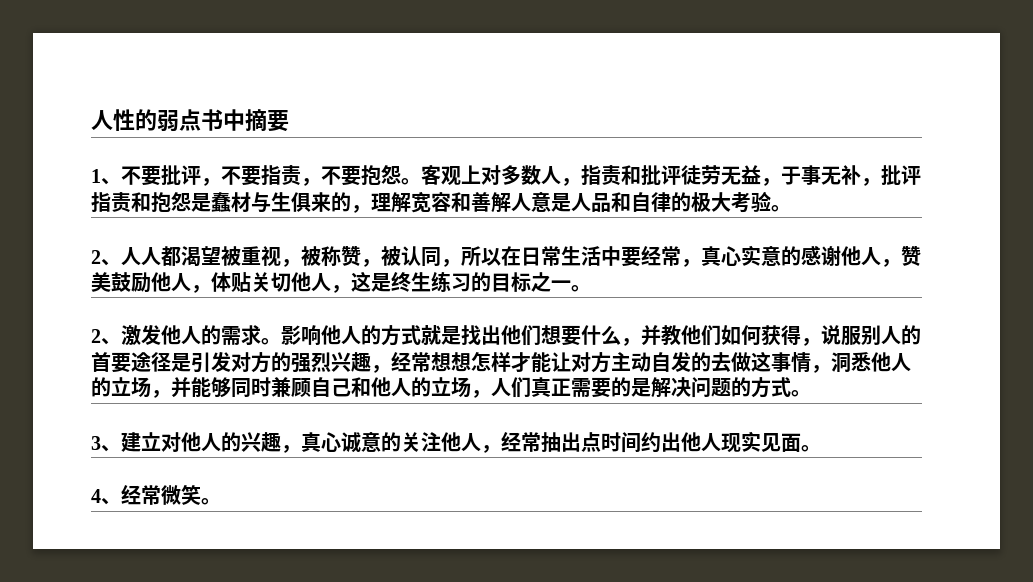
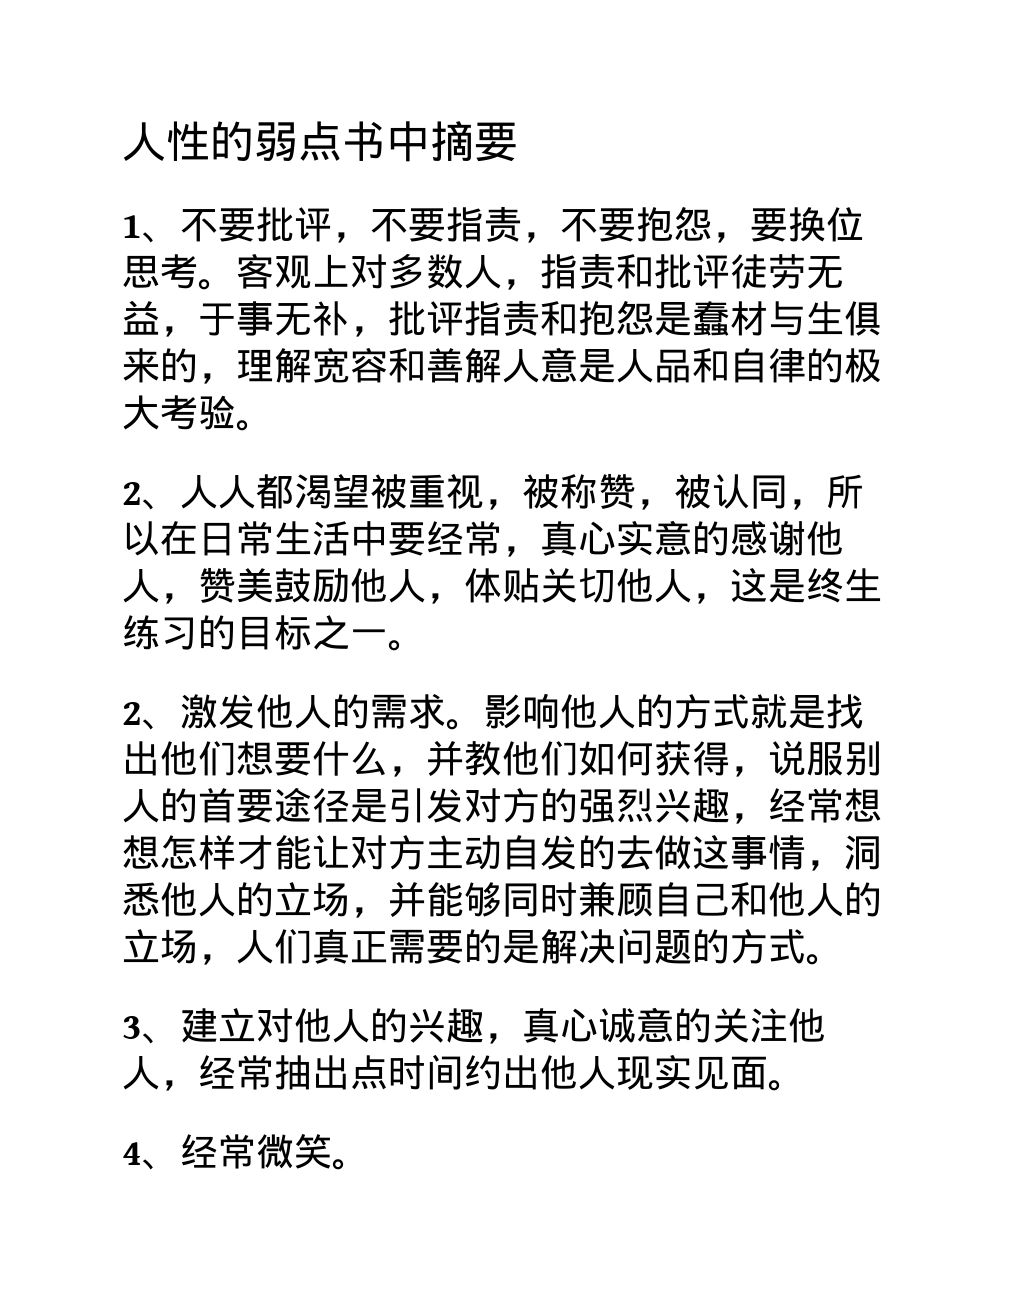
- 1、不要批评，不要指责，不要抱怨。
+ 1、不要批评，不要指责，不要抱怨，要换位思考。

